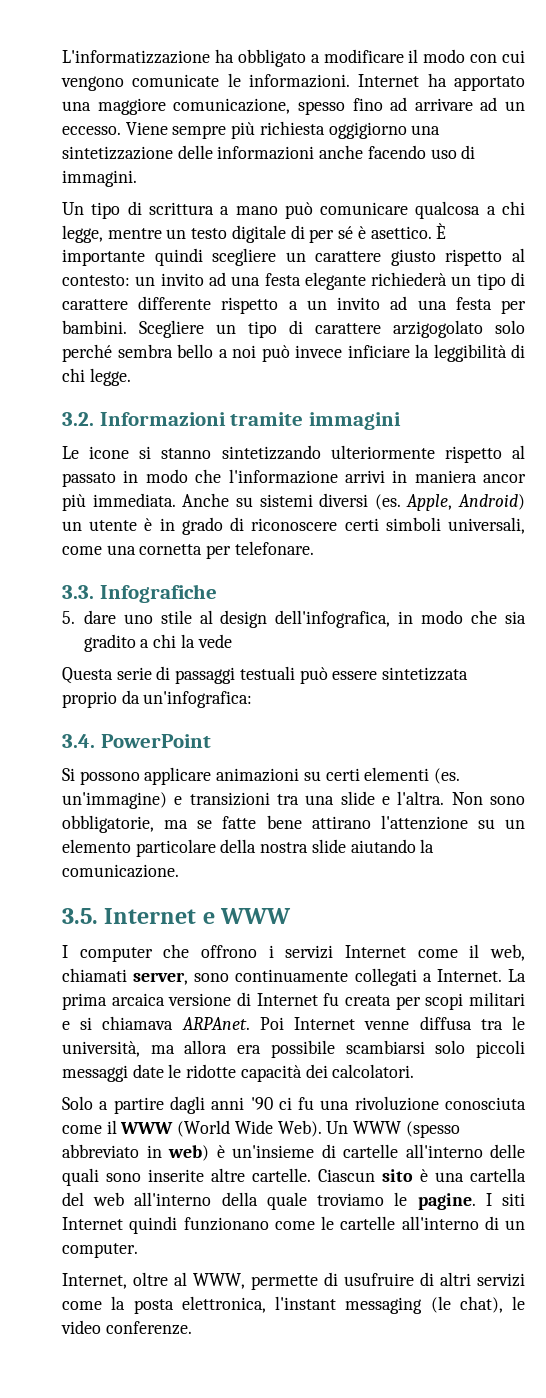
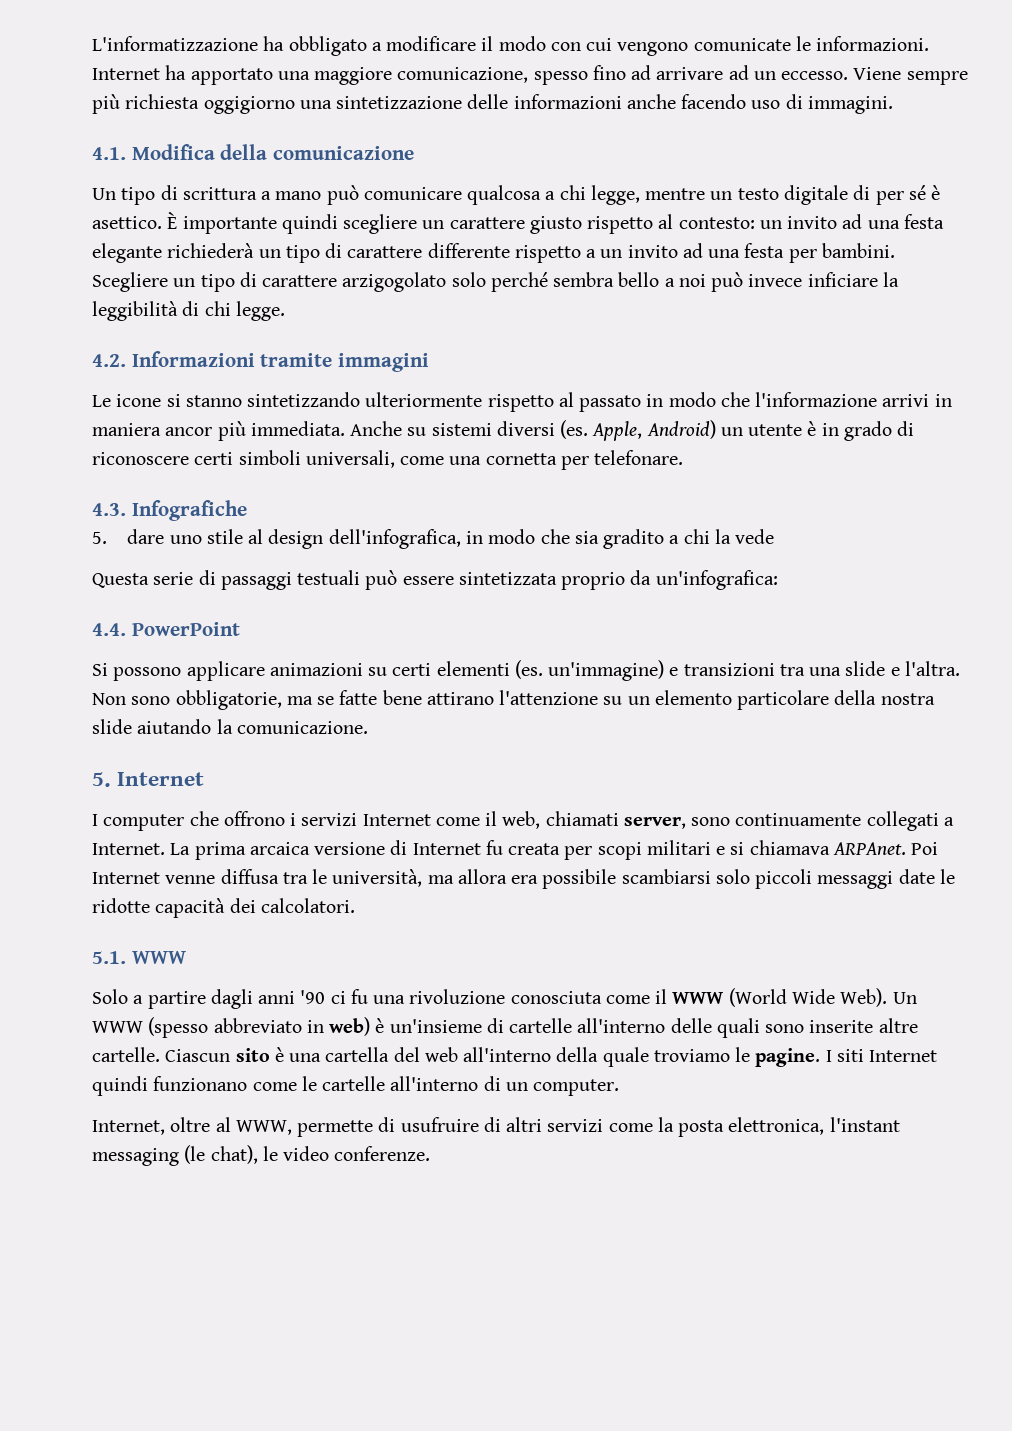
+ 4.1. Modifica della comunicazione
- 3.2. Informazioni tramite immagini
+ 4.2. Informazioni tramite immagini
- 3.3. Infografiche
+ 4.3. Infografiche
- 3.4. PowerPoint
+ 4.4. PowerPoint
- 3.5. Internet e WWW
+ 5. Internet
+ 5.1. WWW

